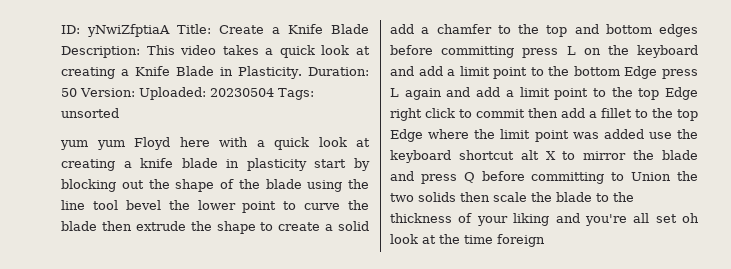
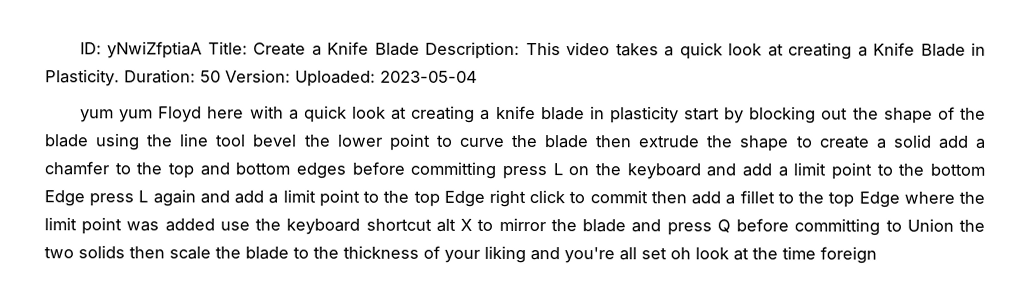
- Duration: 50 Version: Uploaded: 20230504 Tags: unsorted
+ Duration: 50 Version: Uploaded: 2023-05-04

